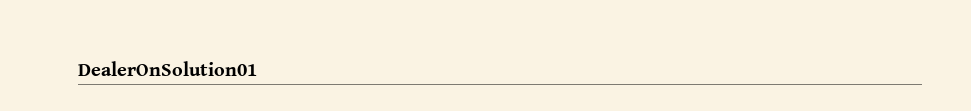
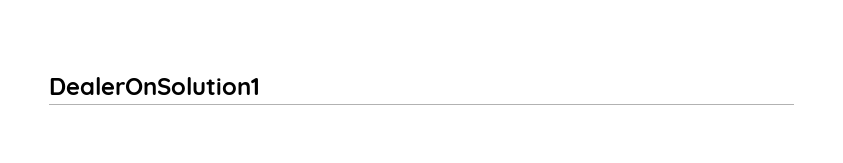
- DealerOnSolution01
+ DealerOnSolution1

